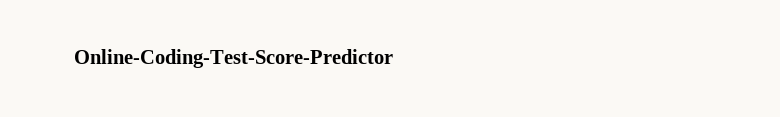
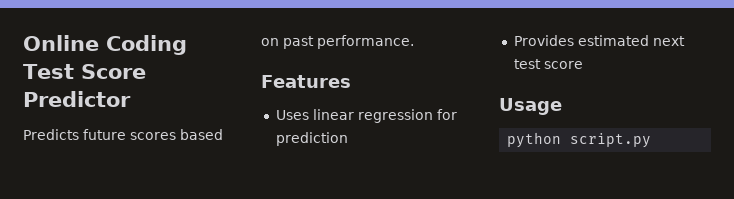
- Online-Coding-Test-Score-Predictor
+ Online Coding Test Score Predictor
+ Predicts future scores based on past performance.
+ Features
+ Uses linear regression for prediction
+ Provides estimated next test score
+ Usage
+ python script.py

